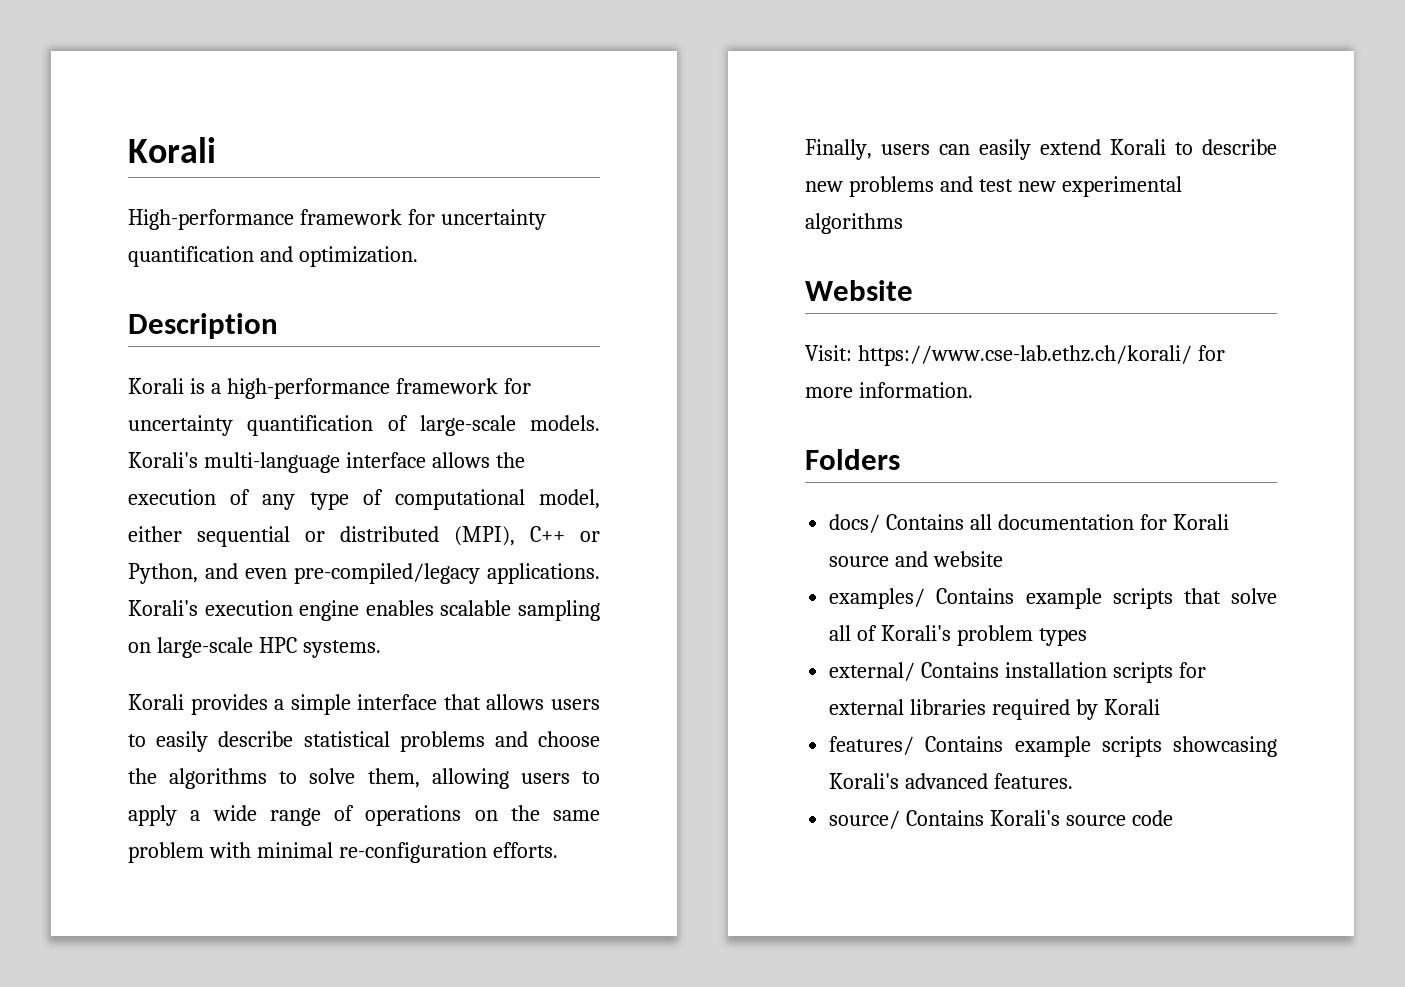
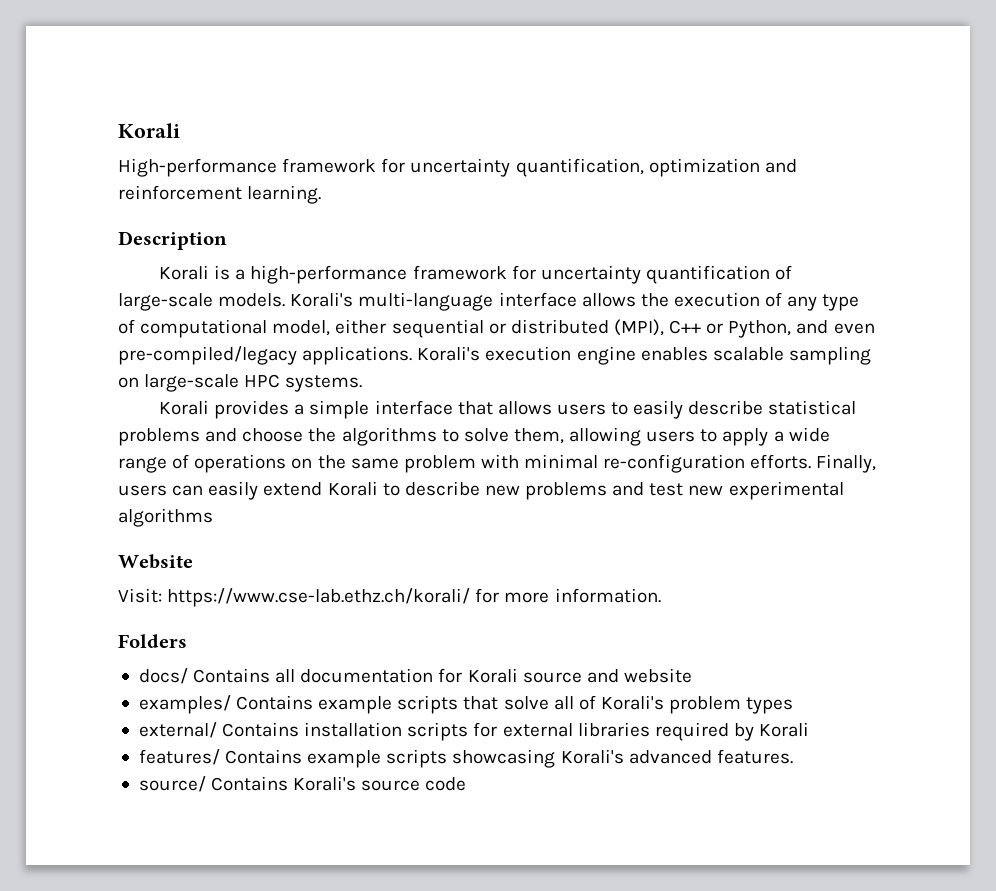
- High-performance framework for uncertainty quantification and optimization.
+ High-performance framework for uncertainty quantification, optimization and reinforcement learning.

